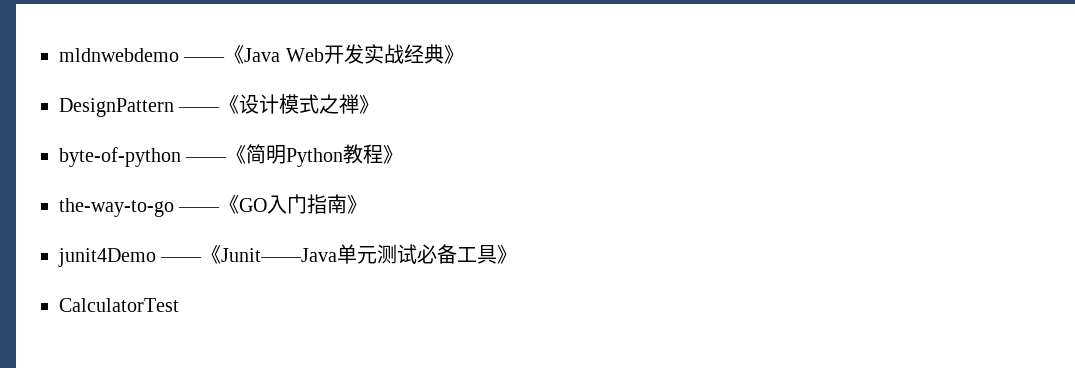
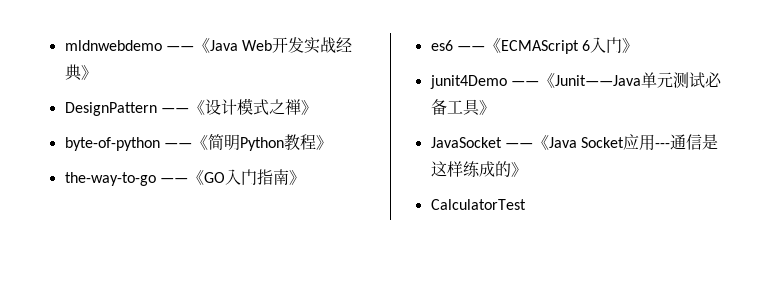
+ es6 ——《ECMAScript 6入门》
+ JavaSocket ——《Java Socket应用---通信是这样练成的》

